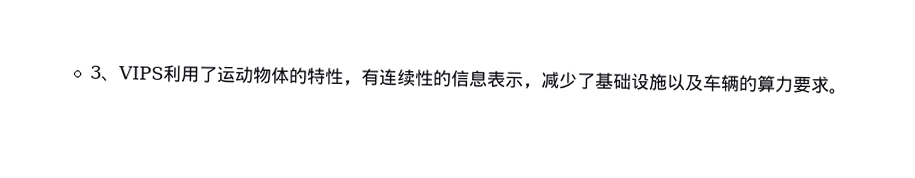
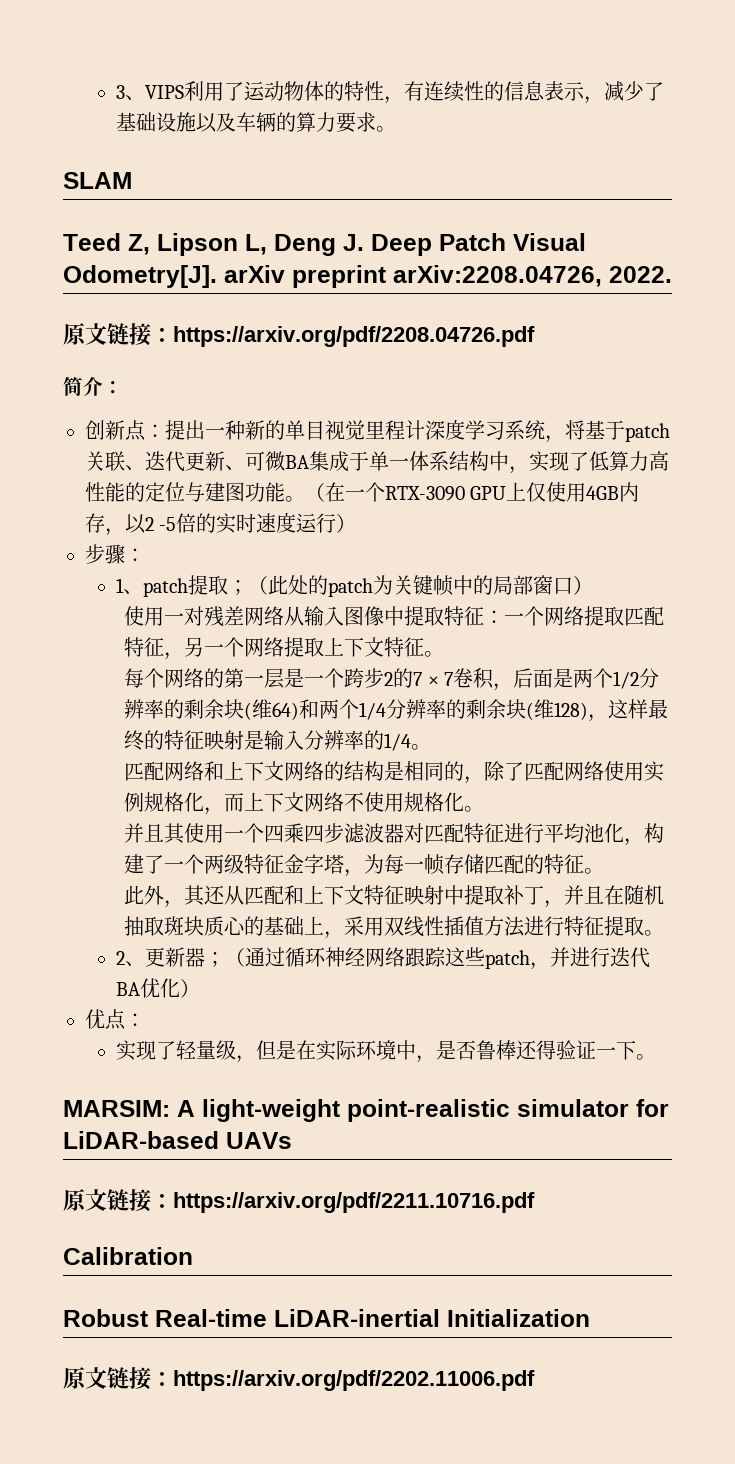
+ SLAM
+ Teed Z, Lipson L, Deng J. Deep Patch Visual Odometry[J]. arXiv preprint arXiv:2208.04726, 2022.
+ 原文链接：https://arxiv.org/pdf/2208.04726.pdf
+ 简介：
+ 创新点：提出一种新的单目视觉里程计深度学习系统，将基于patch关联、迭代更新、可微BA集成于单一体系结构中，实现了低算力高性能的定位与建图功能。（在一个RTX-3090 GPU上仅使用4GB内存，以2 -5倍的实时速度运行）
+ 步骤：
+ 1、patch提取；（此处的patch为关键帧中的局部窗口）
+ 使用一对残差网络从输入图像中提取特征：一个网络提取匹配特征，另一个网络提取上下文特征。
+ 每个网络的第一层是一个跨步2的7 × 7卷积，后面是两个1/2分辨率的剩余块(维64)和两个1/4分辨率的剩余块(维128)，这样最终的特征映射是输入分辨率的1/4。
+ 匹配网络和上下文网络的结构是相同的，除了匹配网络使用实例规格化，而上下文网络不使用规格化。
+ 并且其使用一个四乘四步滤波器对匹配特征进行平均池化，构建了一个两级特征金字塔，为每一帧存储匹配的特征。
+ 此外，其还从匹配和上下文特征映射中提取补丁，并且在随机抽取斑块质心的基础上，采用双线性插值方法进行特征提取。
+ 2、更新器；（通过循环神经网络跟踪这些patch，并进行迭代BA优化）
+ 优点：
+ 实现了轻量级，但是在实际环境中，是否鲁棒还得验证一下。
+ MARSIM: A light-weight point-realistic simulator for LiDAR-based UAVs
+ 原文链接：https://arxiv.org/pdf/2211.10716.pdf
+ Calibration
+ Robust Real-time LiDAR-inertial Initialization
+ 原文链接：https://arxiv.org/pdf/2202.11006.pdf

